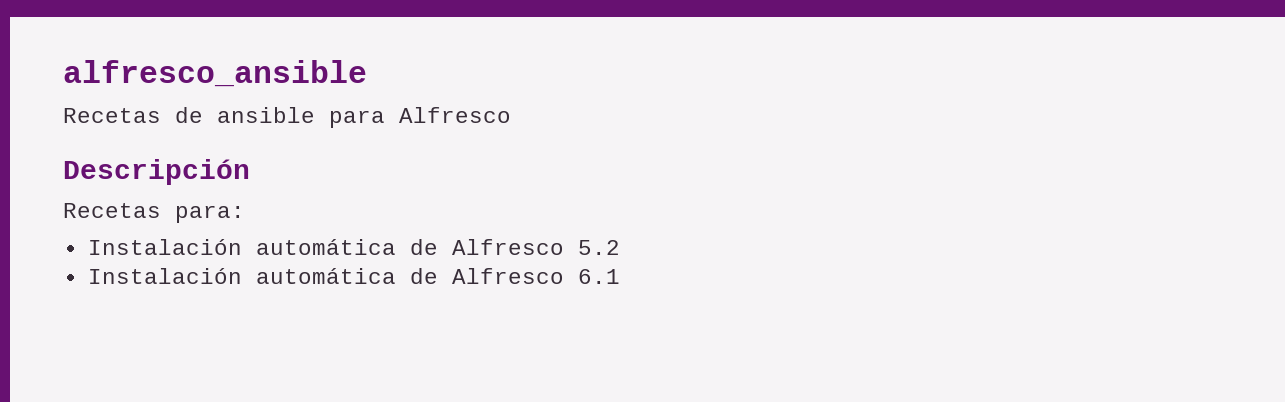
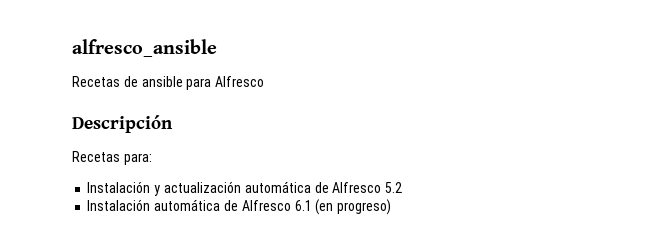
- Instalación automática de Alfresco 5.2
+ Instalación y actualización automática de Alfresco 5.2
- Instalación automática de Alfresco 6.1
+ Instalación automática de Alfresco 6.1 (en progreso)

